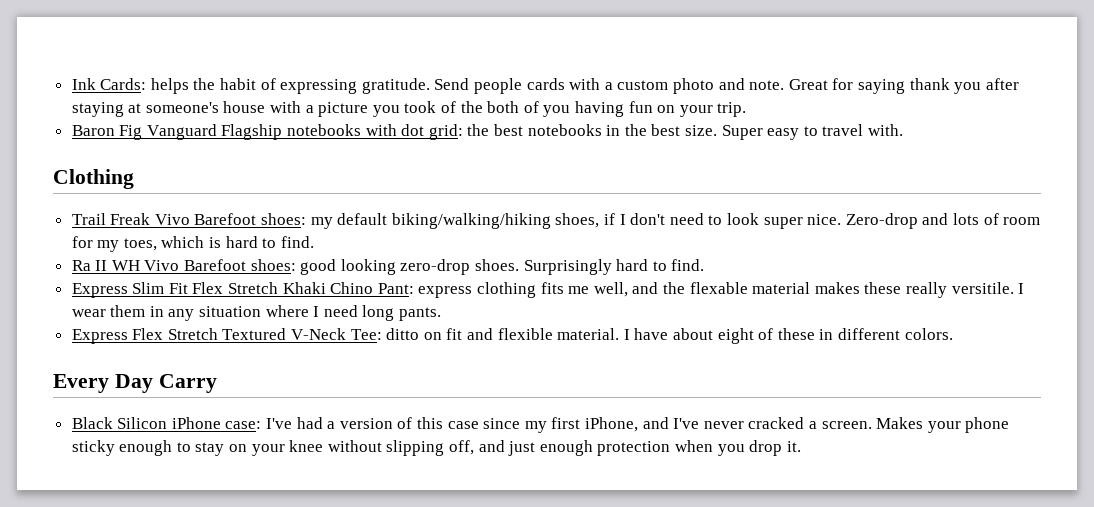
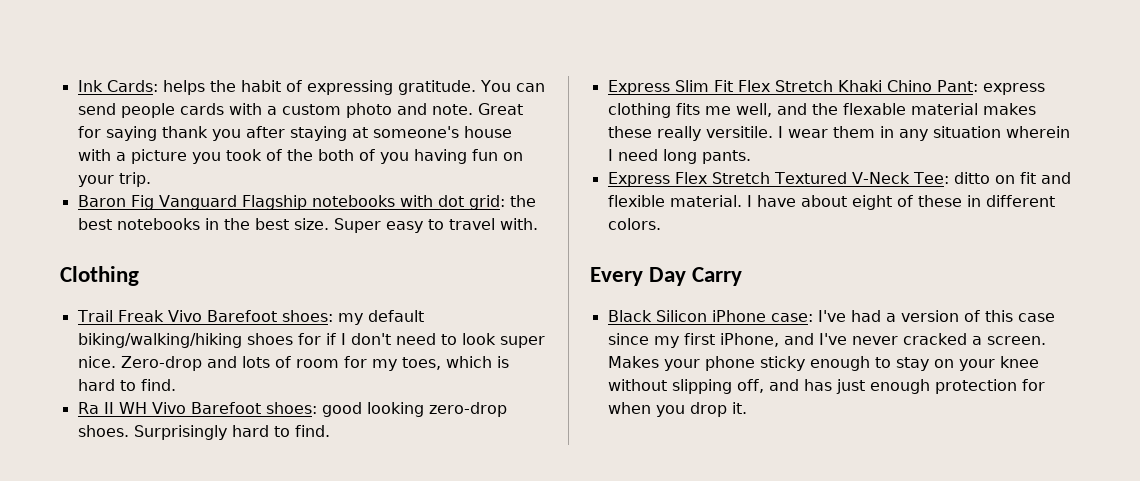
- Send people cards with a custom photo and note.
+ You can send people cards with a custom photo and note.
- Trail Freak Vivo Barefoot shoes: my default biking/walking/hiking shoes, if I don't need to look super nice.
+ Trail Freak Vivo Barefoot shoes: my default biking/walking/hiking shoes for if I don't need to look super nice.
- I wear them in any situation where I need long pants.
+ I wear them in any situation wherein I need long pants.
- Makes your phone sticky enough to stay on your knee without slipping off, and just enough protection when you drop it.
+ Makes your phone sticky enough to stay on your knee without slipping off, and has just enough protection for when you drop it.

